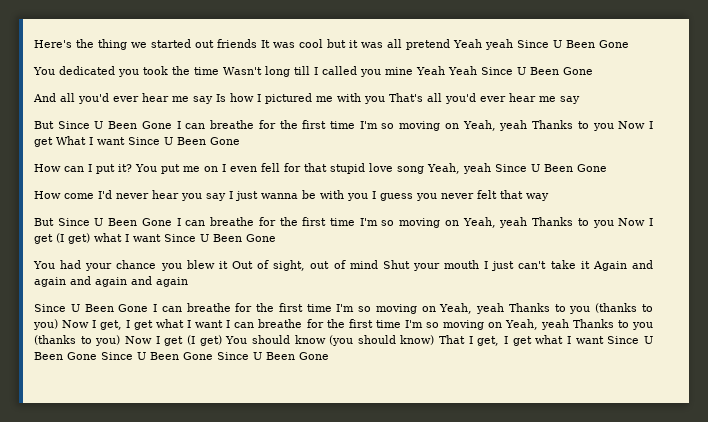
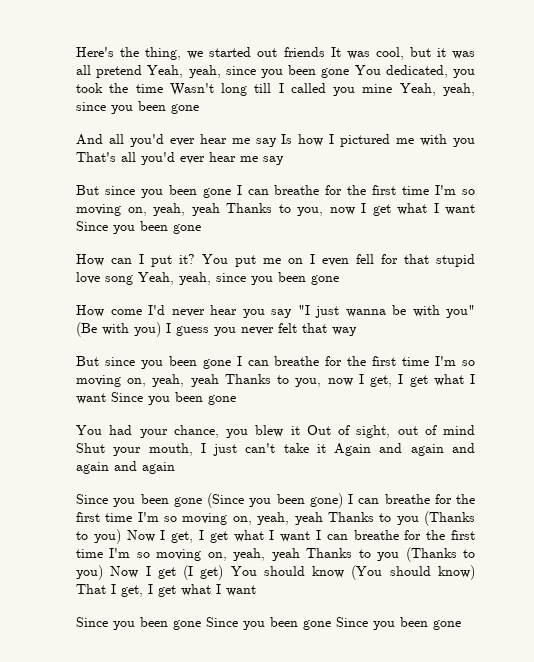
- Here's the thing we started out friends It was cool but it was all pretend Yeah yeah Since U Been Gone
- You dedicated you took the time Wasn't long till I called you mine Yeah Yeah Since U Been Gone
+ Here's the thing, we started out friends It was cool, but it was all pretend Yeah, yeah, since you been gone You dedicated, you took the time Wasn't long till I called you mine Yeah, yeah, since you been gone
- But Since U Been Gone I can breathe for the first time I'm so moving on Yeah, yeah Thanks to you Now I get What I want Since U Been Gone
+ But since you been gone I can breathe for the first time I'm so moving on, yeah, yeah Thanks to you, now I get what I want Since you been gone
- You put me on I even fell for that stupid love song Yeah, yeah Since U Been Gone
+ You put me on I even fell for that stupid love song Yeah, yeah, since you been gone
- How come I'd never hear you say I just wanna be with you I guess you never felt that way
+ How come I'd never hear you say "I just wanna be with you" (Be with you) I guess you never felt that way
- But Since U Been Gone I can breathe for the first time I'm so moving on Yeah, yeah Thanks to you Now I get (I get) what I want Since U Been Gone
+ But since you been gone I can breathe for the first time I'm so moving on, yeah, yeah Thanks to you, now I get, I get what I want Since you been gone
- You had your chance you blew it Out of sight, out of mind Shut your mouth I just can't take it Again and again and again and again
+ You had your chance, you blew it Out of sight, out of mind Shut your mouth, I just can't take it Again and again and again and again
- Since U Been Gone I can breathe for the first time I'm so moving on Yeah, yeah Thanks to you (thanks to you) Now I get, I get what I want I can breathe for the first time I'm so moving on Yeah, yeah Thanks to you (thanks to you) Now I get (I get) You should know (you should know) That I get, I get what I want Since U Been Gone Since U Been Gone Since U Been Gone
+ Since you been gone (Since you been gone) I can breathe for the first time I'm so moving on, yeah, yeah Thanks to you (Thanks to you) Now I get, I get what I want I can breathe for the first time I'm so moving on, yeah, yeah Thanks to you (Thanks to you) Now I get (I get) You should know (You should know) That I get, I get what I want
+ Since you been gone Since you been gone Since you been gone

